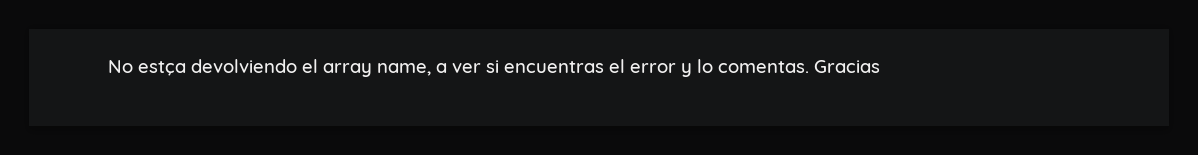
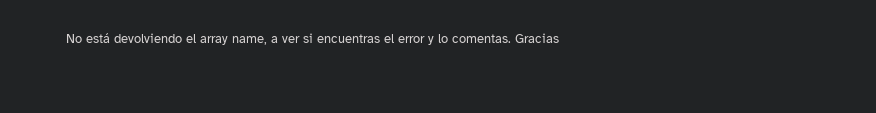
- No estça devolviendo el array name, a ver si encuentras el error y lo comentas.
+ No está devolviendo el array name, a ver si encuentras el error y lo comentas.

